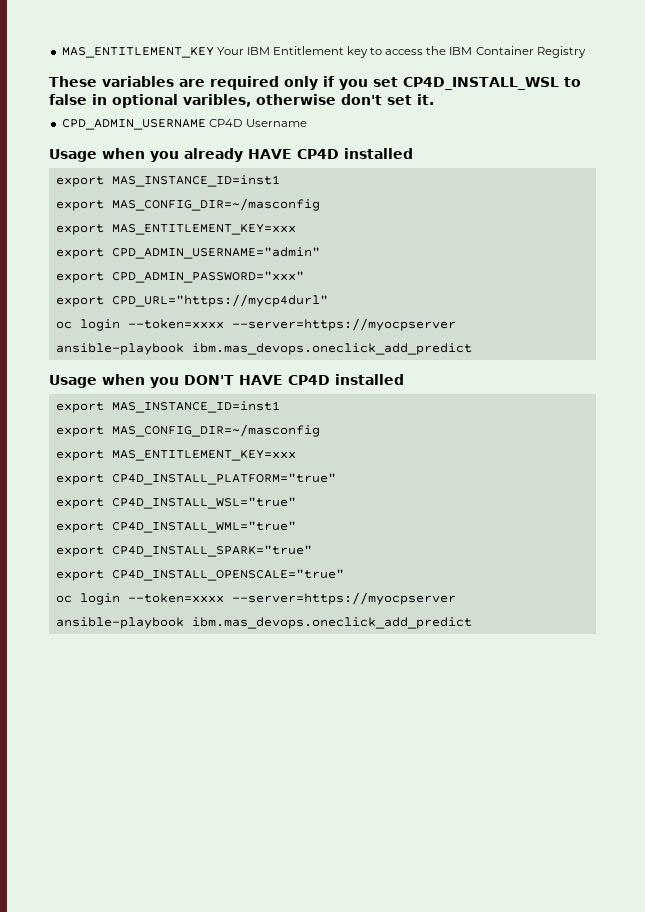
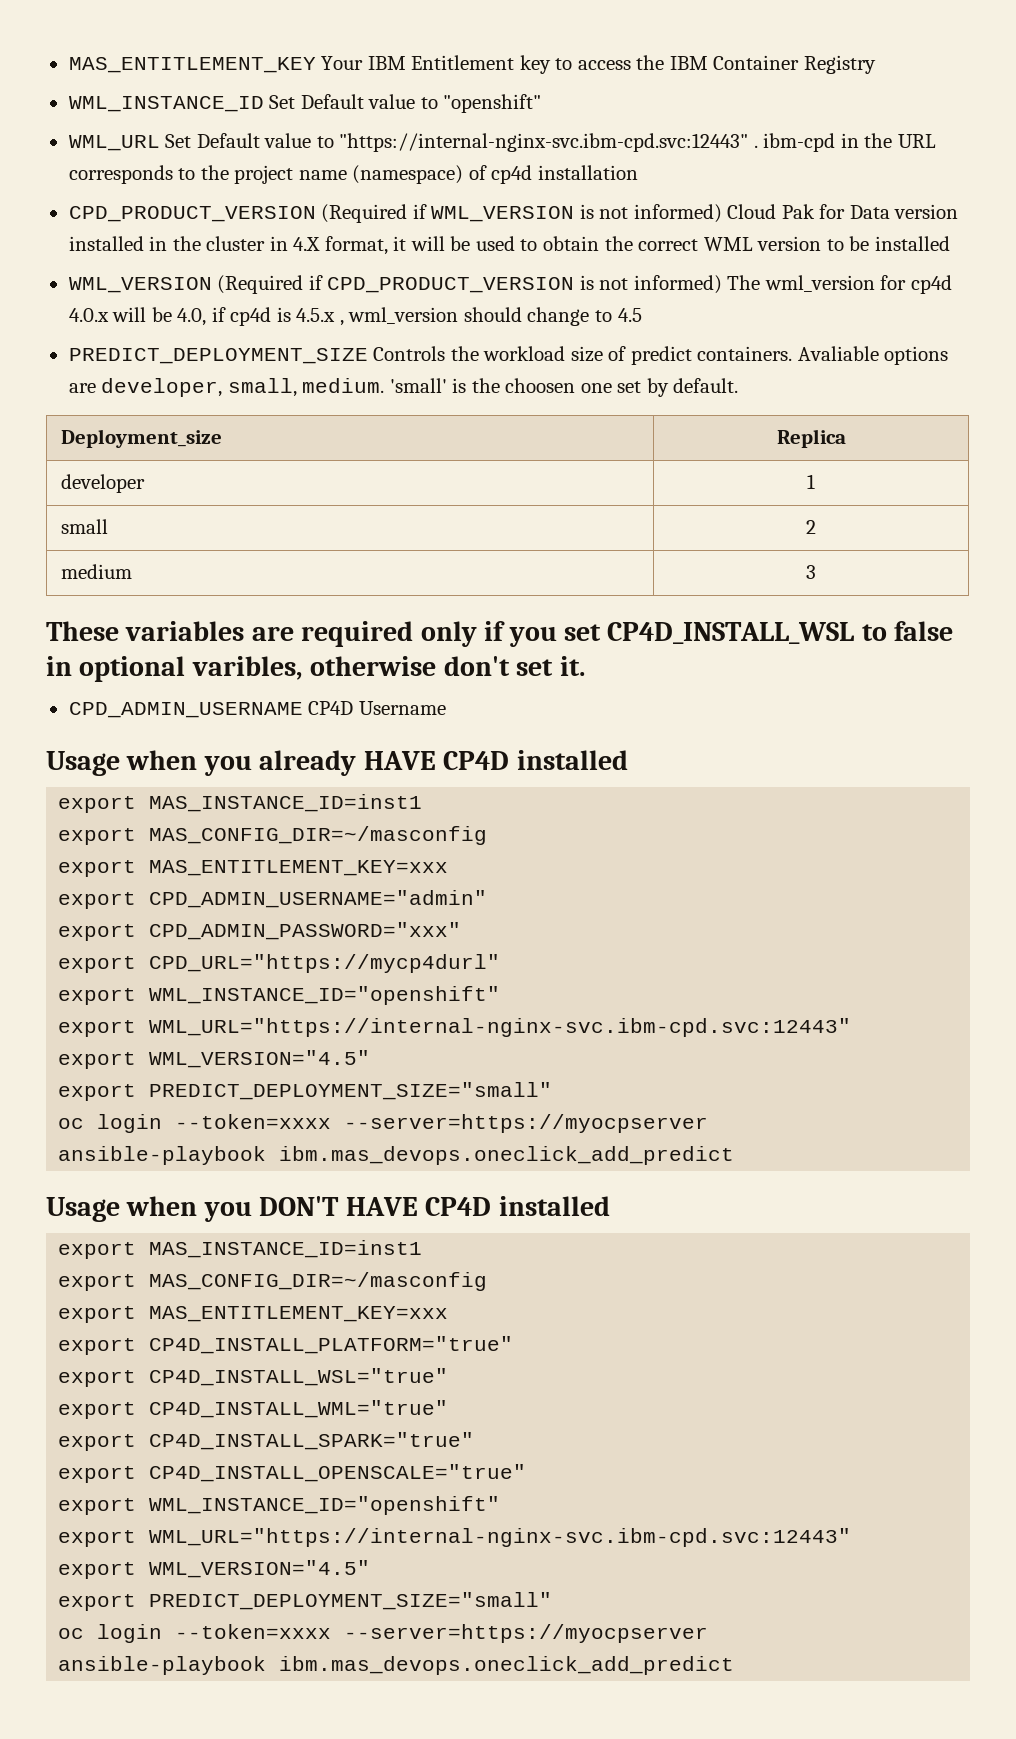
+ WML_INSTANCE_ID Set Default value to "openshift"
+ WML_URL Set Default value to "https://internal-nginx-svc.ibm-cpd.svc:12443" . ibm-cpd in the URL corresponds to the project name (namespace) of cp4d installation
+ CPD_PRODUCT_VERSION (Required if WML_VERSION is not informed) Cloud Pak for Data version installed in the cluster in 4.X format, it will be used to obtain the correct WML version to be installed
+ WML_VERSION (Required if CPD_PRODUCT_VERSION is not informed) The wml_version for cp4d 4.0.x will be 4.0, if cp4d is 4.5.x , wml_version should change to 4.5
+ PREDICT_DEPLOYMENT_SIZE Controls the workload size of predict containers. Avaliable options are developer, small, medium. 'small' is the choosen one set by default.
+ Deployment_size | Replica
+ developer | 1
+ small | 2
+ medium | 3
  export CPD_URL="https://mycp4durl"
+ export WML_INSTANCE_ID="openshift"
+ export WML_URL="https://internal-nginx-svc.ibm-cpd.svc:12443"
+ export WML_VERSION="4.5"
+ export PREDICT_DEPLOYMENT_SIZE="small"
  export CP4D_INSTALL_OPENSCALE="true"
+ export WML_INSTANCE_ID="openshift"
+ export WML_URL="https://internal-nginx-svc.ibm-cpd.svc:12443"
+ export WML_VERSION="4.5"
+ export PREDICT_DEPLOYMENT_SIZE="small"

